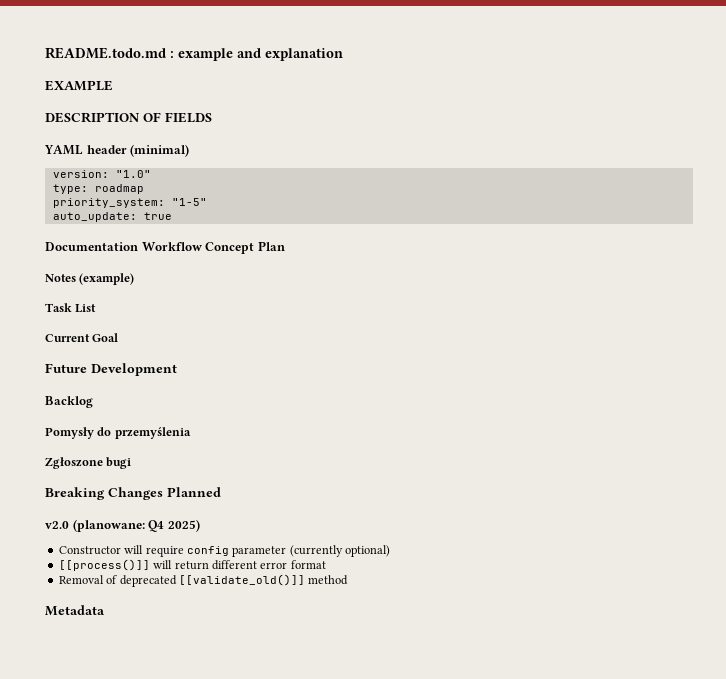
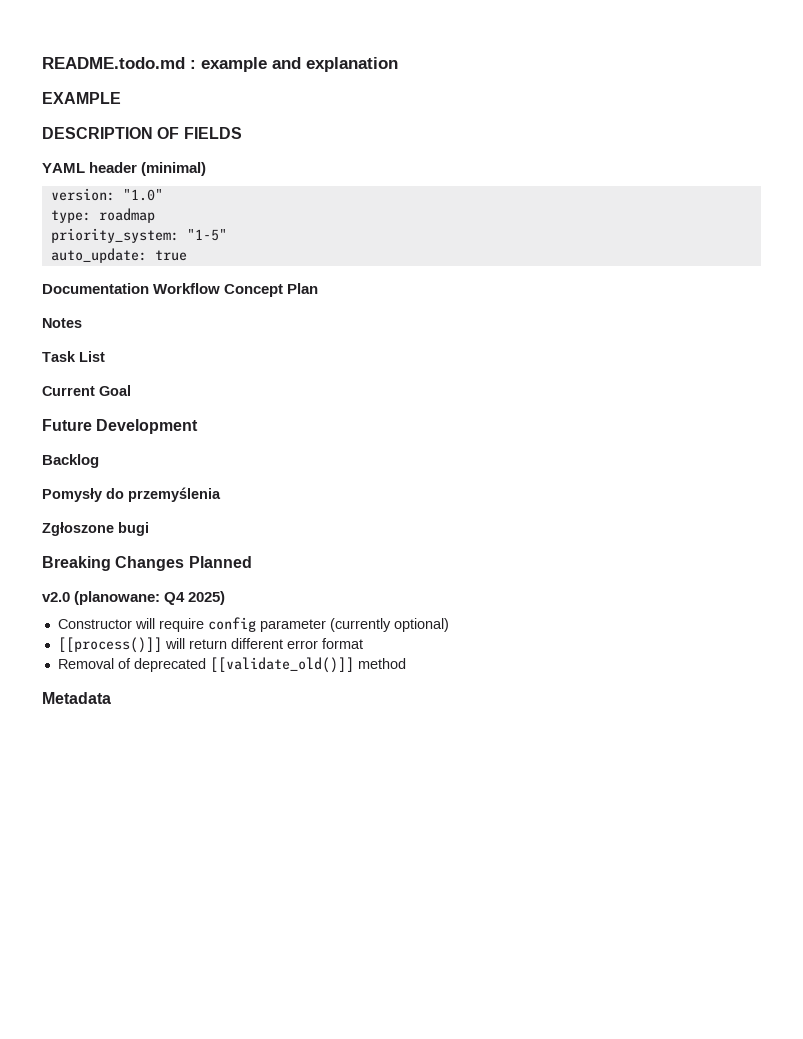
- Notes (example)
+ Notes

